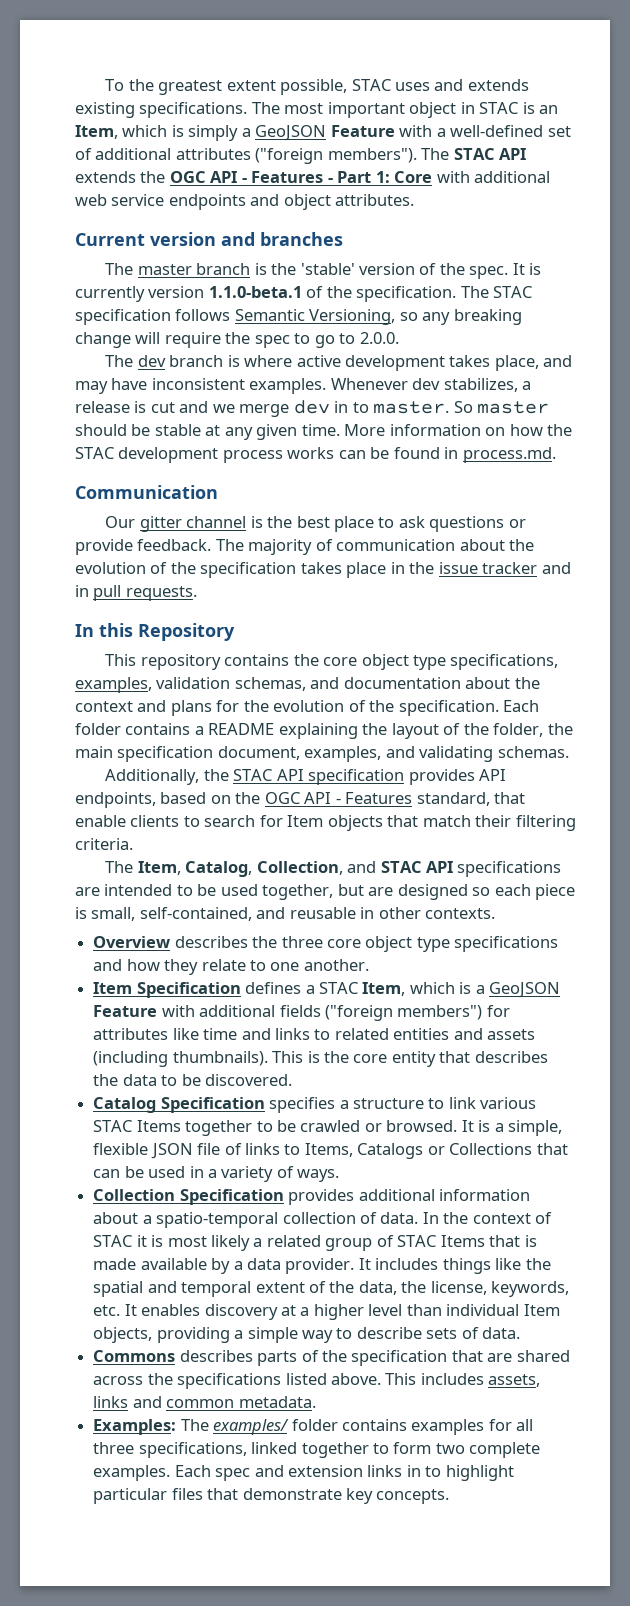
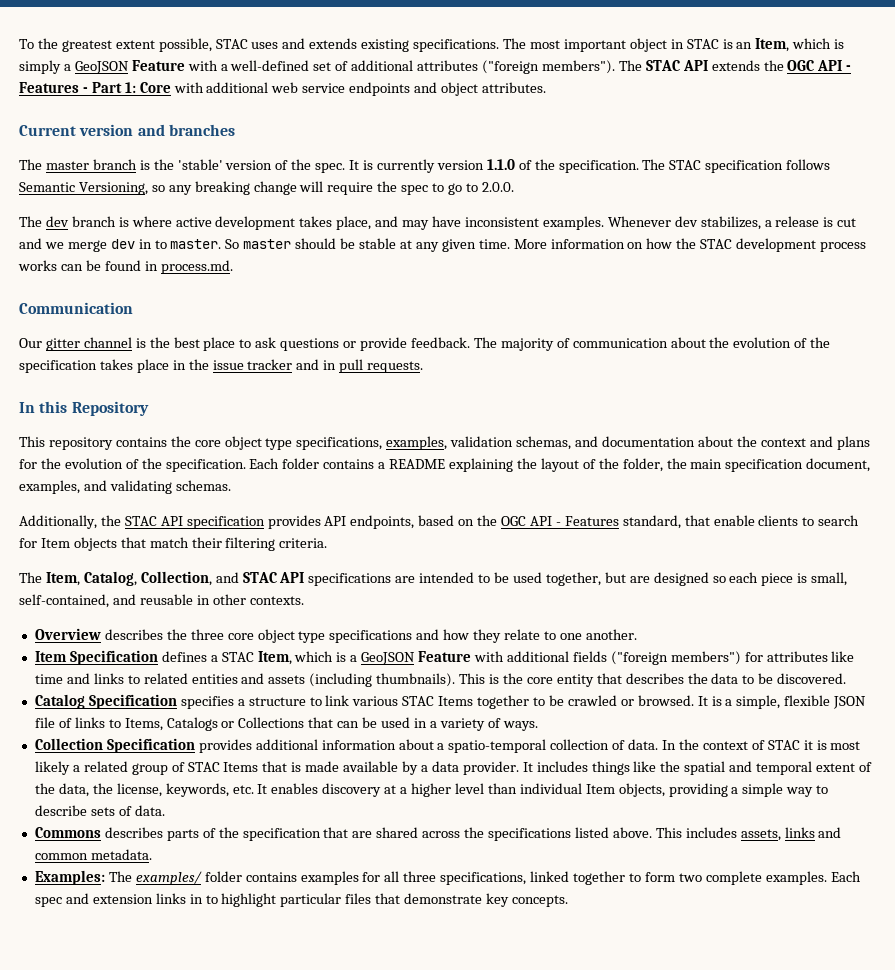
- It is currently version 1.1.0-beta.1 of the specification.
+ It is currently version 1.1.0 of the specification.

